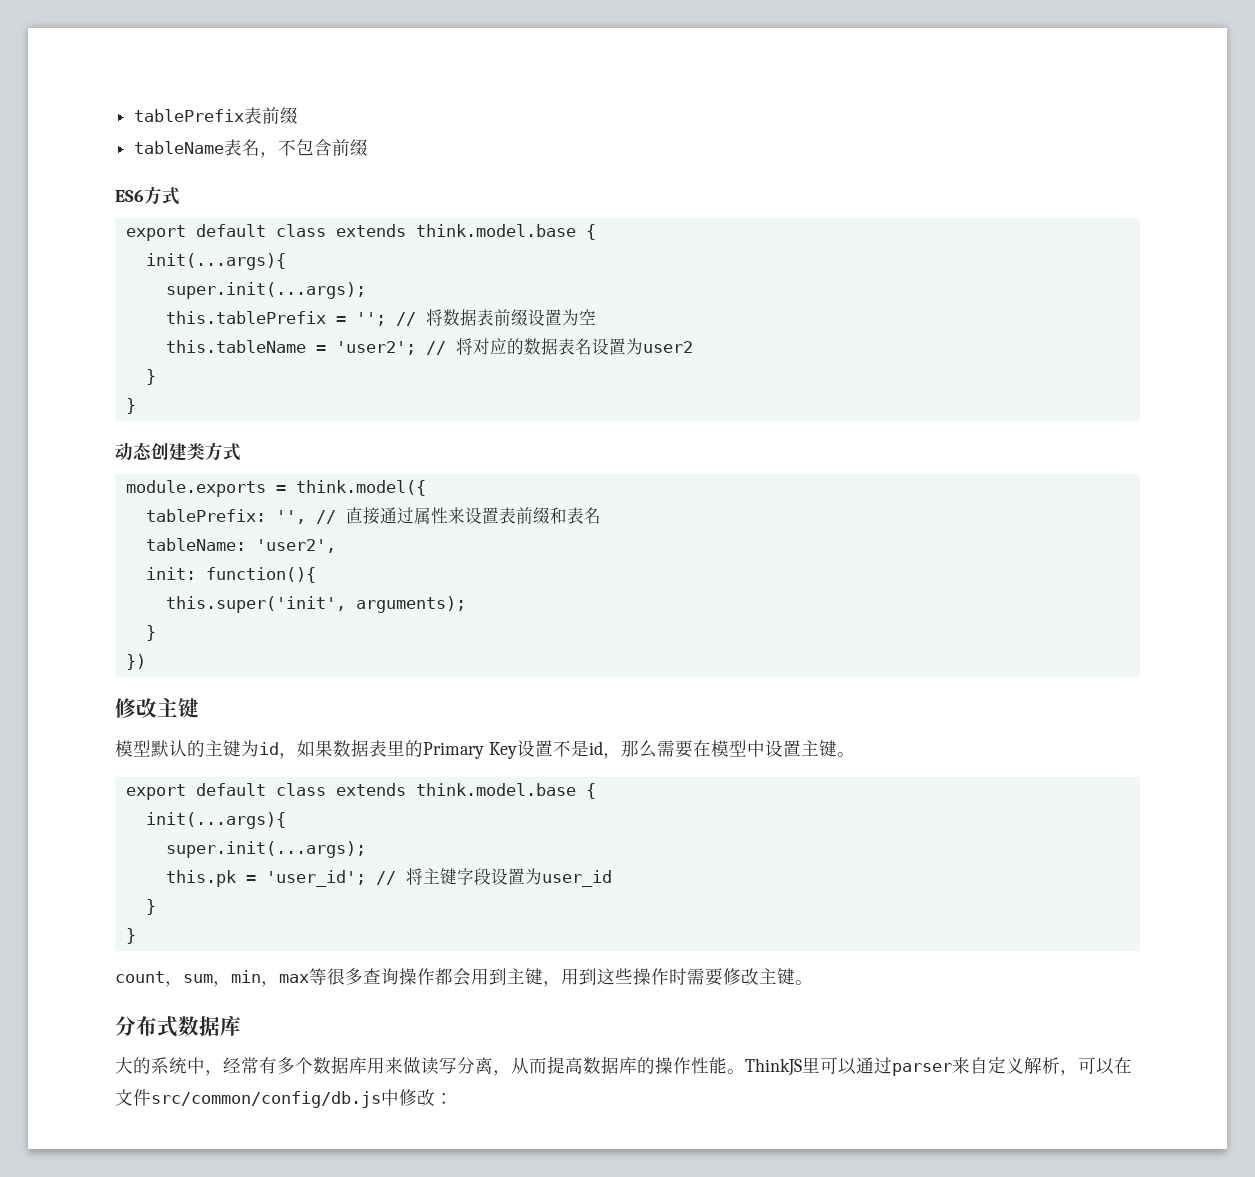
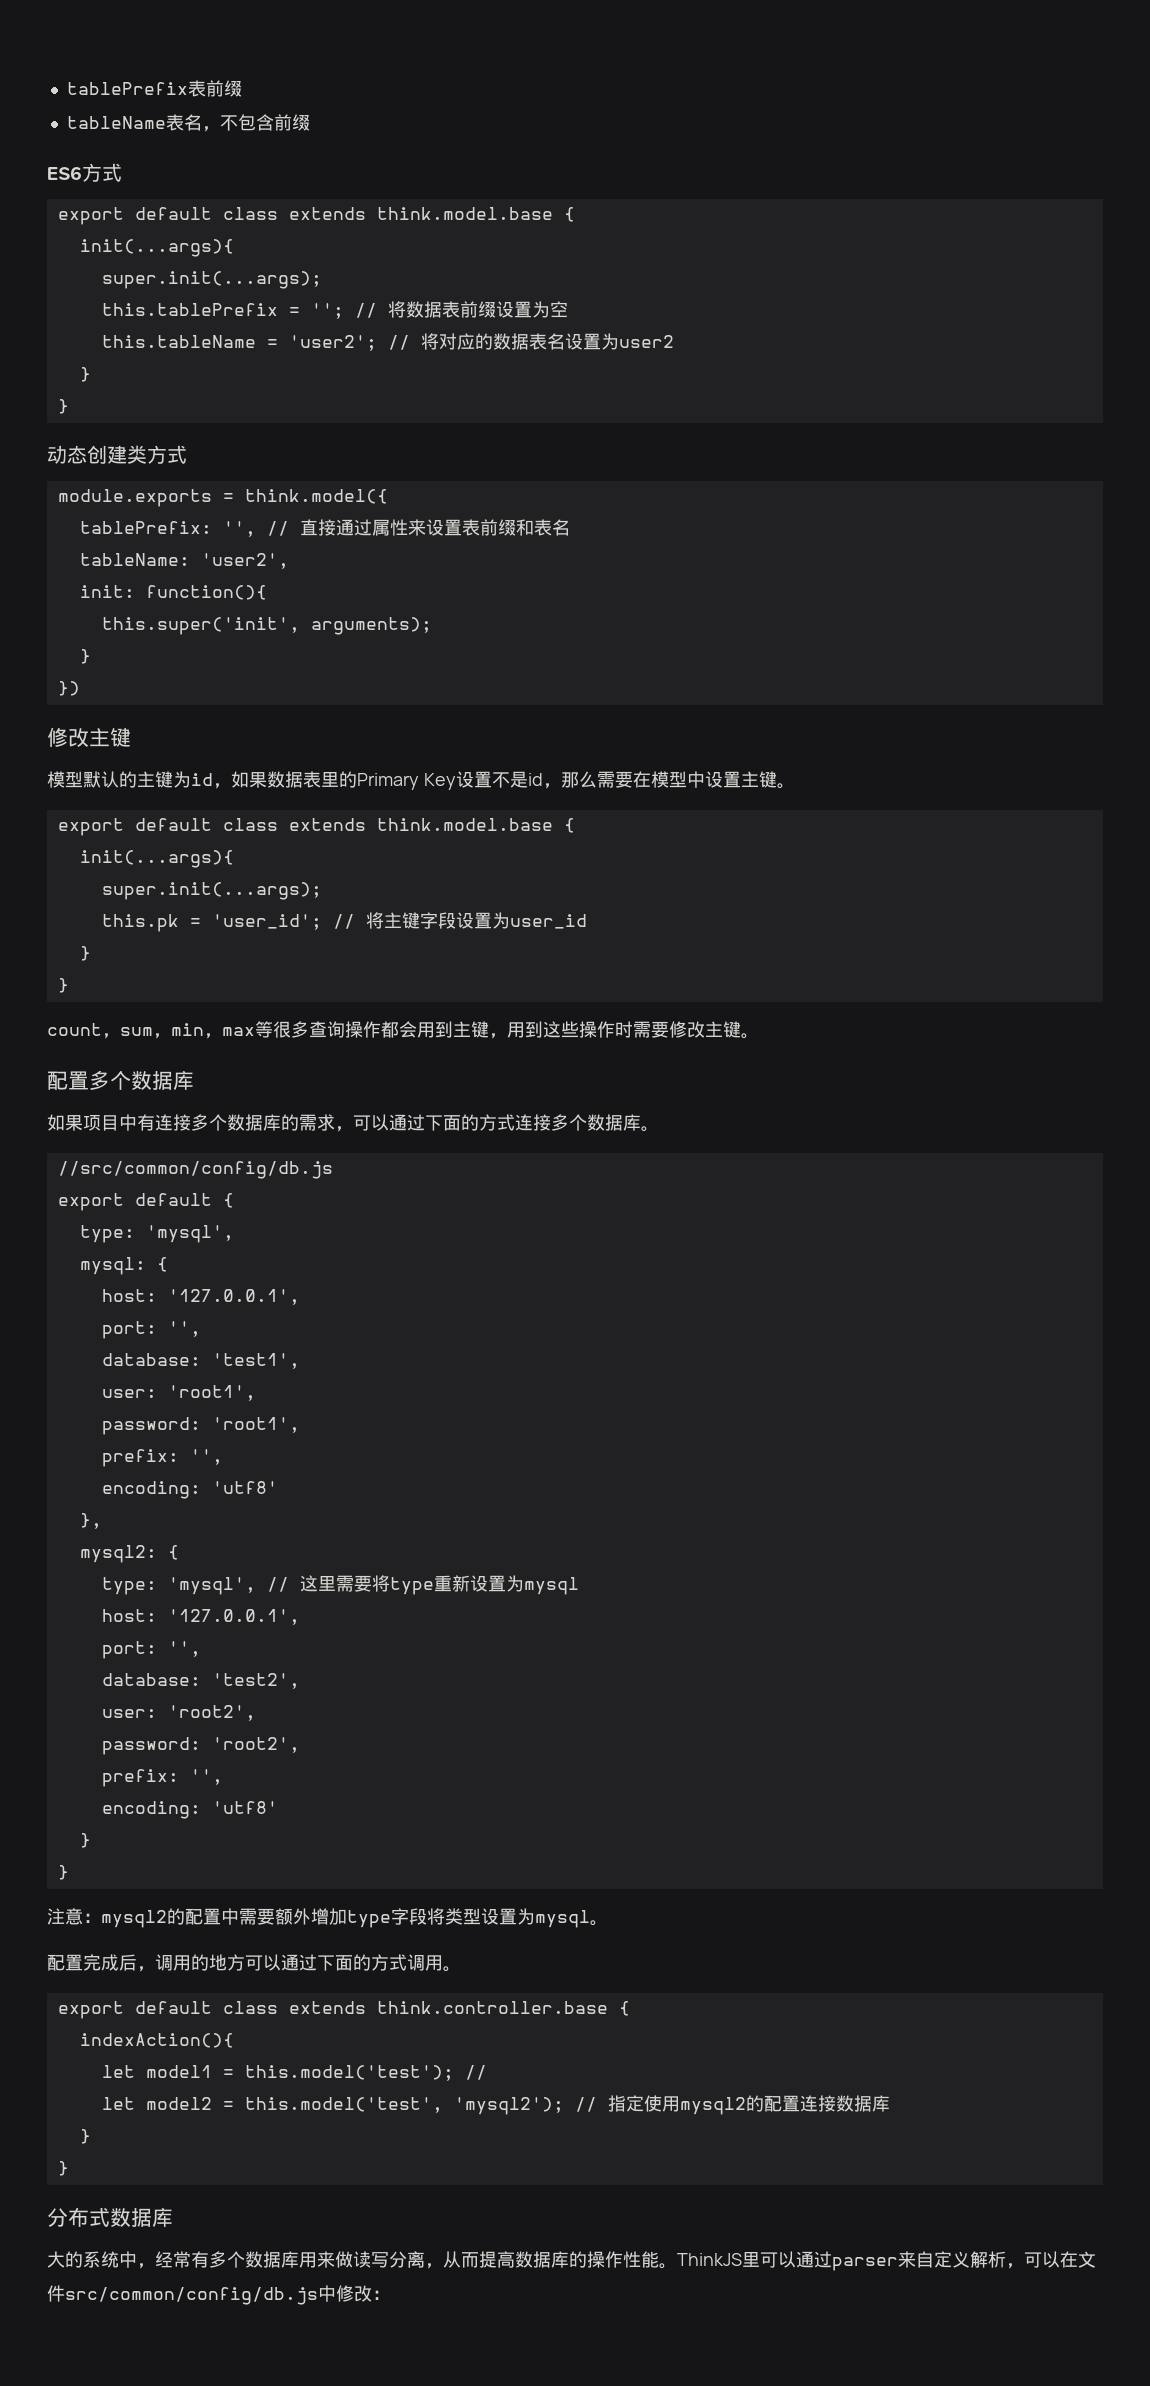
+ 配置多个数据库
+ 如果项目中有连接多个数据库的需求，可以通过下面的方式连接多个数据库。
+ //src/common/config/db.js
+ export default {
+ type: 'mysql',
+ mysql: {
+ host: '127.0.0.1',
+ port: '',
+ database: 'test1',
+ user: 'root1',
+ password: 'root1',
+ prefix: '',
+ encoding: 'utf8'
+ },
+ mysql2: {
+ type: 'mysql', // 这里需要将type重新设置为mysql
+ host: '127.0.0.1',
+ port: '',
+ database: 'test2',
+ user: 'root2',
+ password: 'root2',
+ prefix: '',
+ encoding: 'utf8'
+ }
+ }
+ 注意：mysql2的配置中需要额外增加type字段将类型设置为mysql。
+ 配置完成后，调用的地方可以通过下面的方式调用。
+ export default class extends think.controller.base {
+ indexAction(){
+ let model1 = this.model('test'); //
+ let model2 = this.model('test', 'mysql2'); // 指定使用mysql2的配置连接数据库
+ }
+ }

